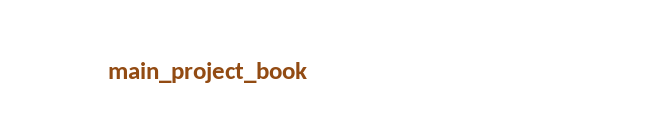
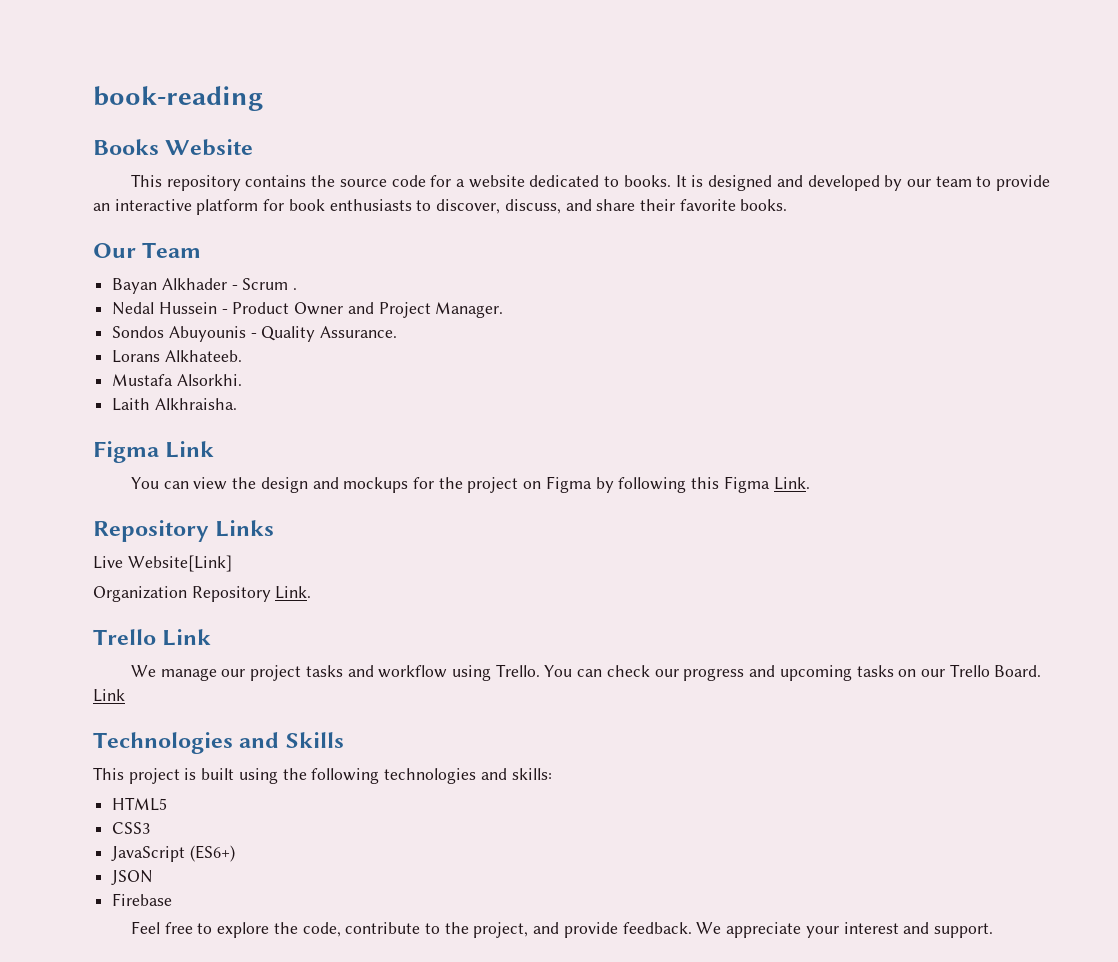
- main_project_book
+ book-reading
+ Books Website
+ This repository contains the source code for a website dedicated to books. It is designed and developed by our team to provide an interactive platform for book enthusiasts to discover, discuss, and share their favorite books.
+ Our Team
+ Bayan Alkhader - Scrum .
+ Nedal Hussein - Product Owner and Project Manager.
+ Sondos Abuyounis - Quality Assurance.
+ Lorans Alkhateeb.
+ Mustafa Alsorkhi.
+ Laith Alkhraisha.
+ Figma Link
+ You can view the design and mockups for the project on Figma by following this Figma Link.
+ Repository Links
+ Live Website[Link]
+ Organization Repository Link.
+ Trello Link
+ We manage our project tasks and workflow using Trello. You can check our progress and upcoming tasks on our Trello Board. Link
+ Technologies and Skills
+ This project is built using the following technologies and skills:
+ HTML5
+ CSS3
+ JavaScript (ES6+)
+ JSON
+ Firebase
+ Feel free to explore the code, contribute to the project, and provide feedback. We appreciate your interest and support.

